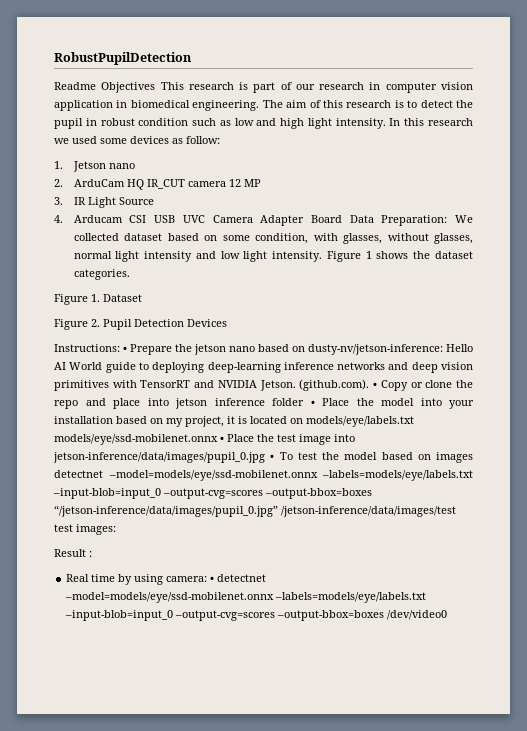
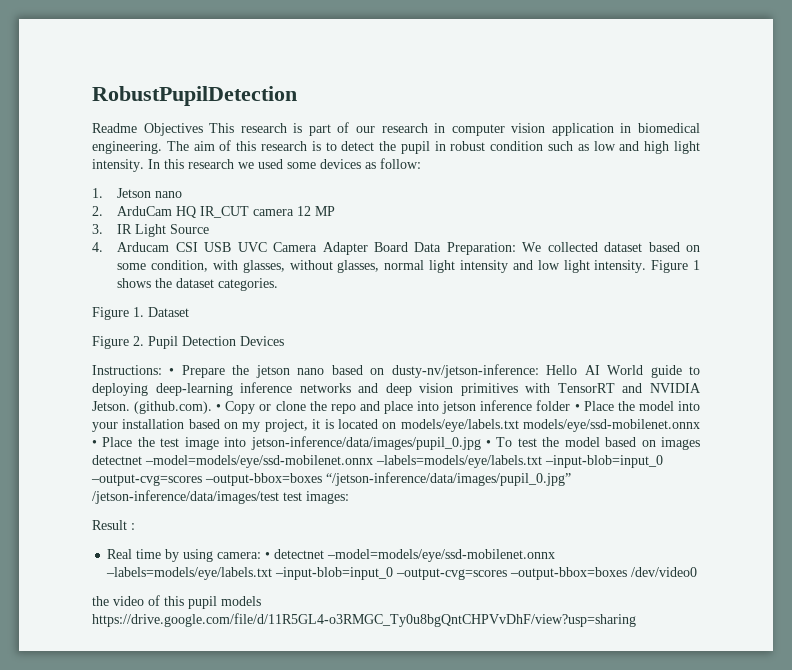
+ the video of this pupil models https://drive.google.com/file/d/11R5GL4-o3RMGC_Ty0u8bgQntCHPVvDhF/view?usp=sharing

